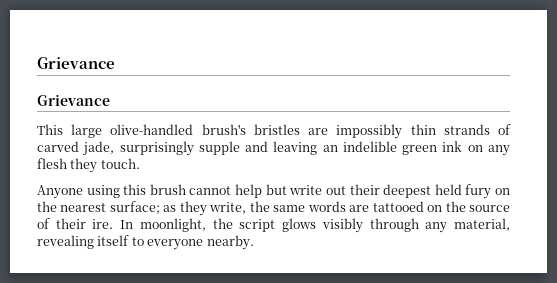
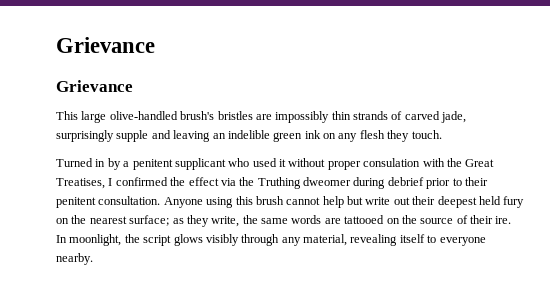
+ Turned in by a penitent supplicant who used it without proper consulation with the Great Treatises, I confirmed the effect via the Truthing dweomer during debrief prior to their penitent consultation.

